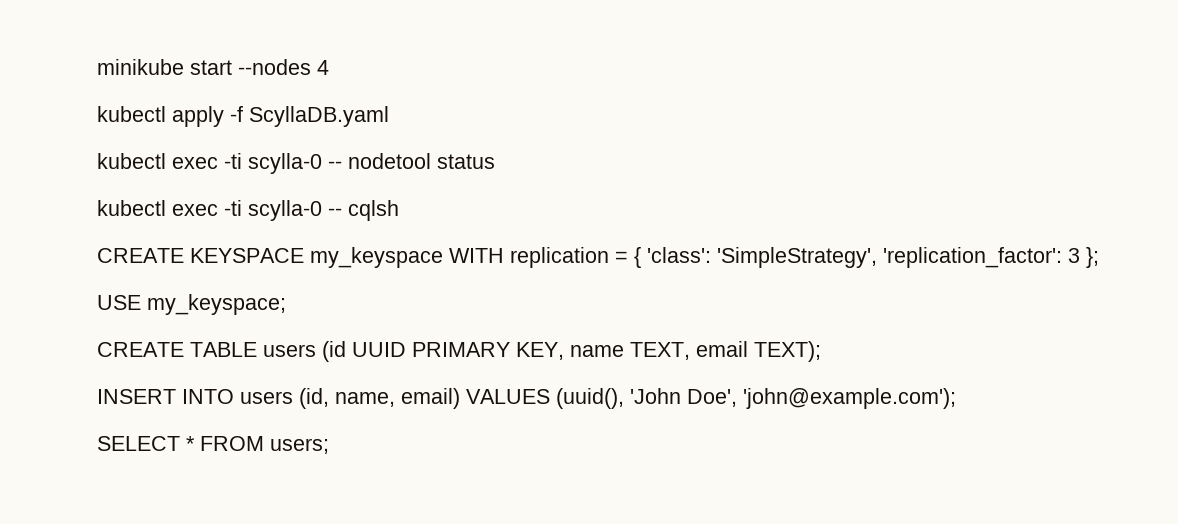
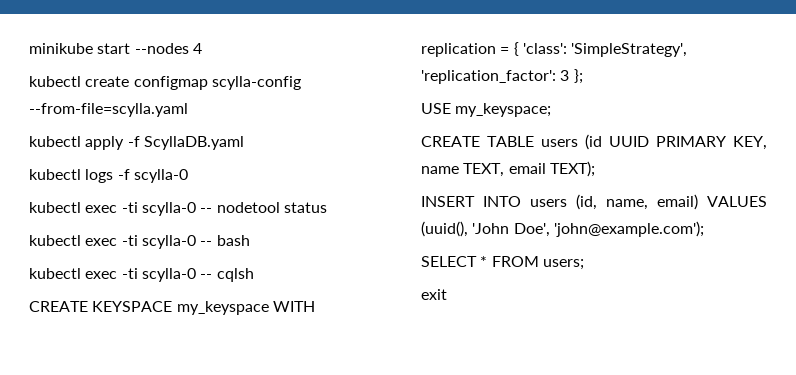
+ kubectl create configmap scylla-config --from-file=scylla.yaml
+ kubectl logs -f scylla-0
+ kubectl exec -ti scylla-0 -- bash
+ exit

